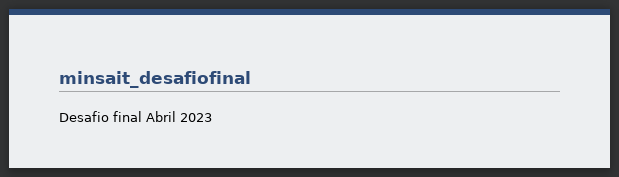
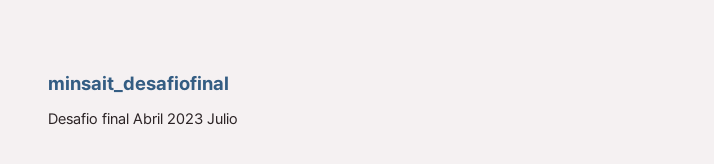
- Desafio final Abril 2023
+ Desafio final Abril 2023 Julio

